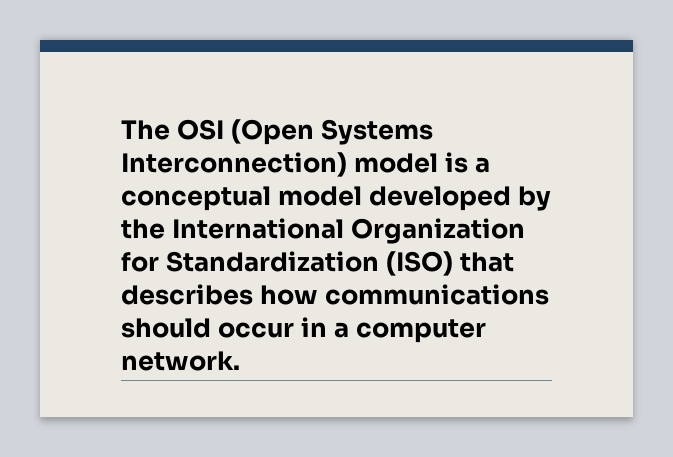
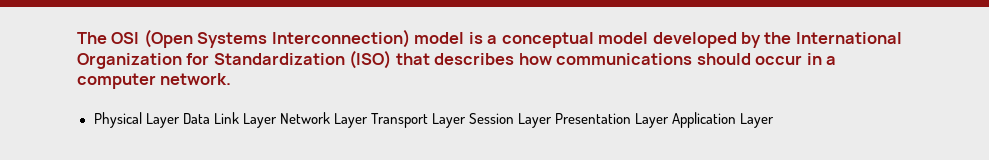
+ Physical Layer Data Link Layer Network Layer Transport Layer Session Layer Presentation Layer Application Layer

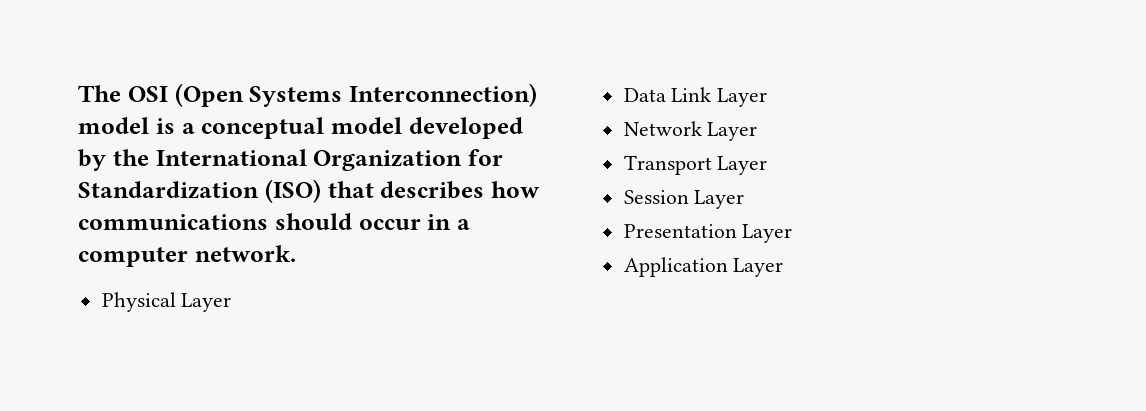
- Physical Layer Data Link Layer Network Layer Transport Layer Session Layer Presentation Layer Application Layer
+ Physical Layer
+ Data Link Layer
+ Network Layer
+ Transport Layer
+ Session Layer
+ Presentation Layer
+ Application Layer

